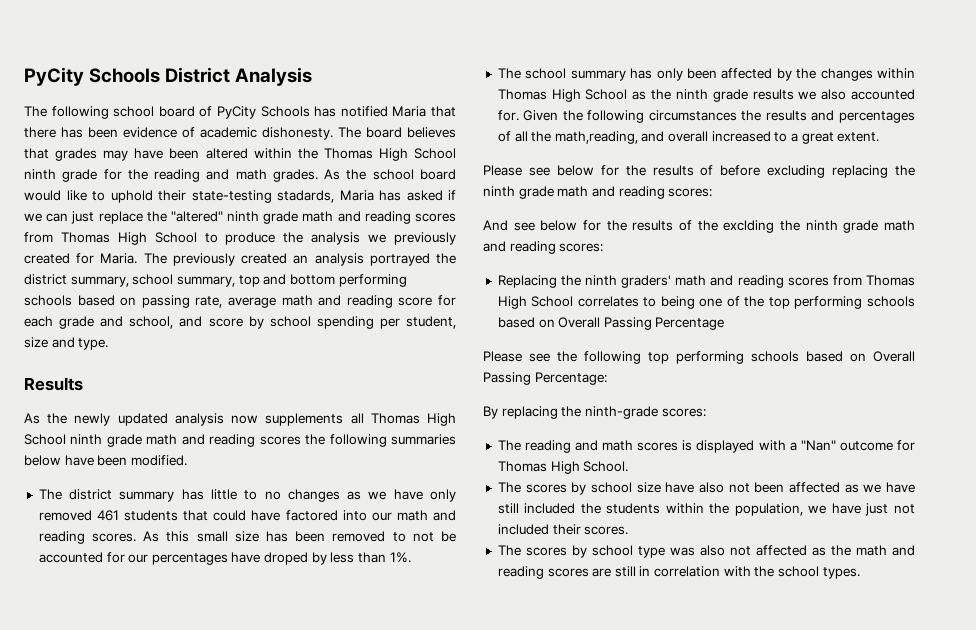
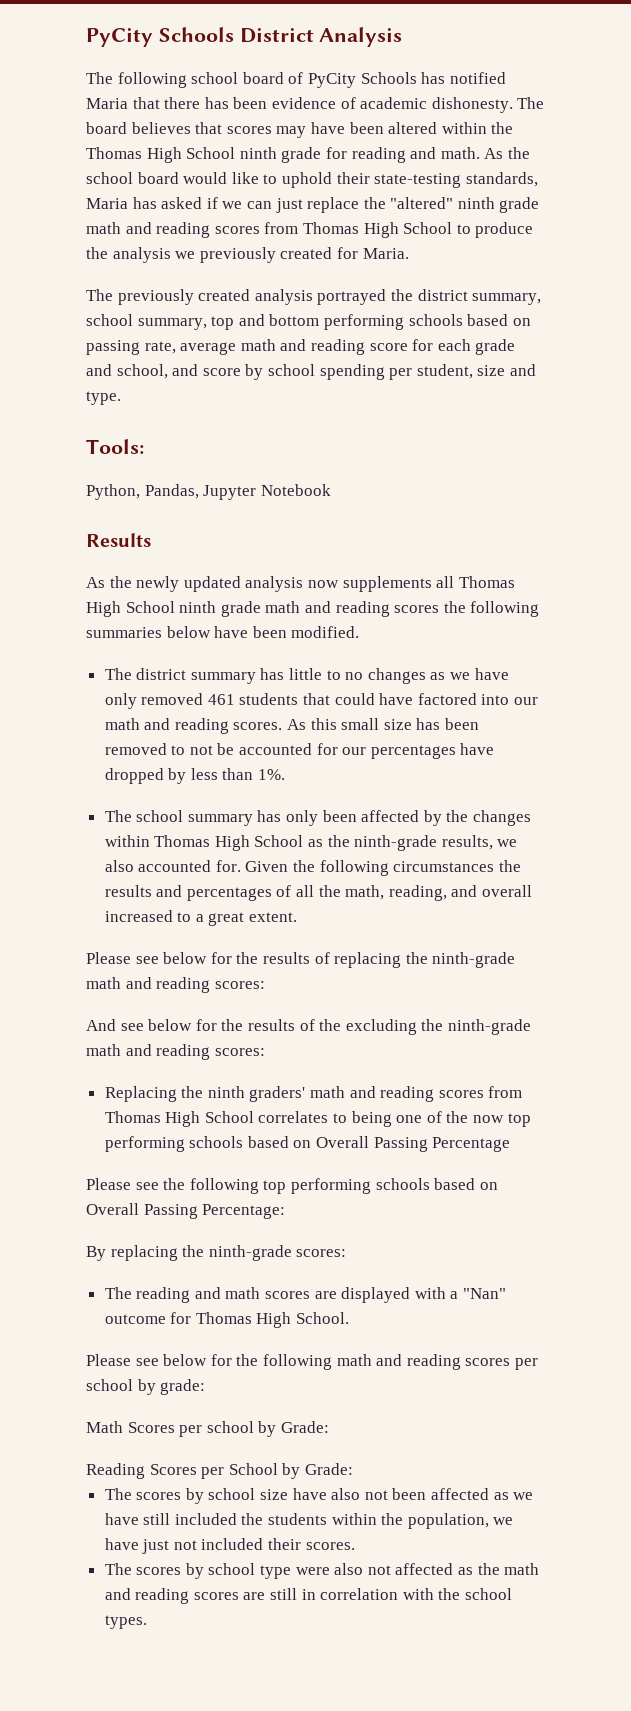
- The board believes that grades may have been altered within the Thomas High School ninth grade for the reading and math grades.
+ The board believes that scores may have been altered within the Thomas High School ninth grade for reading and math.
- As the school board would like to uphold their state-testing stadards, Maria has asked if we can just replace the "altered" ninth grade math and reading scores from Thomas High School to produce the analysis we previously created for Maria. The previously created an analysis portrayed the district summary, school summary, top and bottom performing schools based on passing rate, average math and reading score for each grade and school, and score by school spending per student, size and type.
+ As the school board would like to uphold their state-testing standards, Maria has asked if we can just replace the "altered" ninth grade math and reading scores from Thomas High School to produce the analysis we previously created for Maria.
+ The previously created analysis portrayed the district summary, school summary, top and bottom performing schools based on passing rate, average math and reading score for each grade and school, and score by school spending per student, size and type.
+ Tools:
+ Python, Pandas, Jupyter Notebook
- As this small size has been removed to not be accounted for our percentages have droped by less than 1%.
+ As this small size has been removed to not be accounted for our percentages have dropped by less than 1%.
- The school summary has only been affected by the changes within Thomas High School as the ninth grade results we also accounted for.
+ The school summary has only been affected by the changes within Thomas High School as the ninth-grade results, we also accounted for.
- Given the following circumstances the results and percentages of all the math,reading, and overall increased to a great extent.
+ Given the following circumstances the results and percentages of all the math, reading, and overall increased to a great extent.
- Please see below for the results of before excluding replacing the ninth grade math and reading scores:
+ Please see below for the results of replacing the ninth-grade math and reading scores:
- And see below for the results of the exclding the ninth grade math and reading scores:
+ And see below for the results of the excluding the ninth-grade math and reading scores:
- Replacing the ninth graders' math and reading scores from Thomas High School correlates to being one of the top performing schools based on Overall Passing Percentage
+ Replacing the ninth graders' math and reading scores from Thomas High School correlates to being one of the now top performing schools based on Overall Passing Percentage
- The reading and math scores is displayed with a "Nan" outcome for Thomas High School.
+ The reading and math scores are displayed with a "Nan" outcome for Thomas High School.
+ Please see below for the following math and reading scores per school by grade:
+ Math Scores per school by Grade:
+ Reading Scores per School by Grade:
- The scores by school type was also not affected as the math and reading scores are still in correlation with the school types.
+ The scores by school type were also not affected as the math and reading scores are still in correlation with the school types.

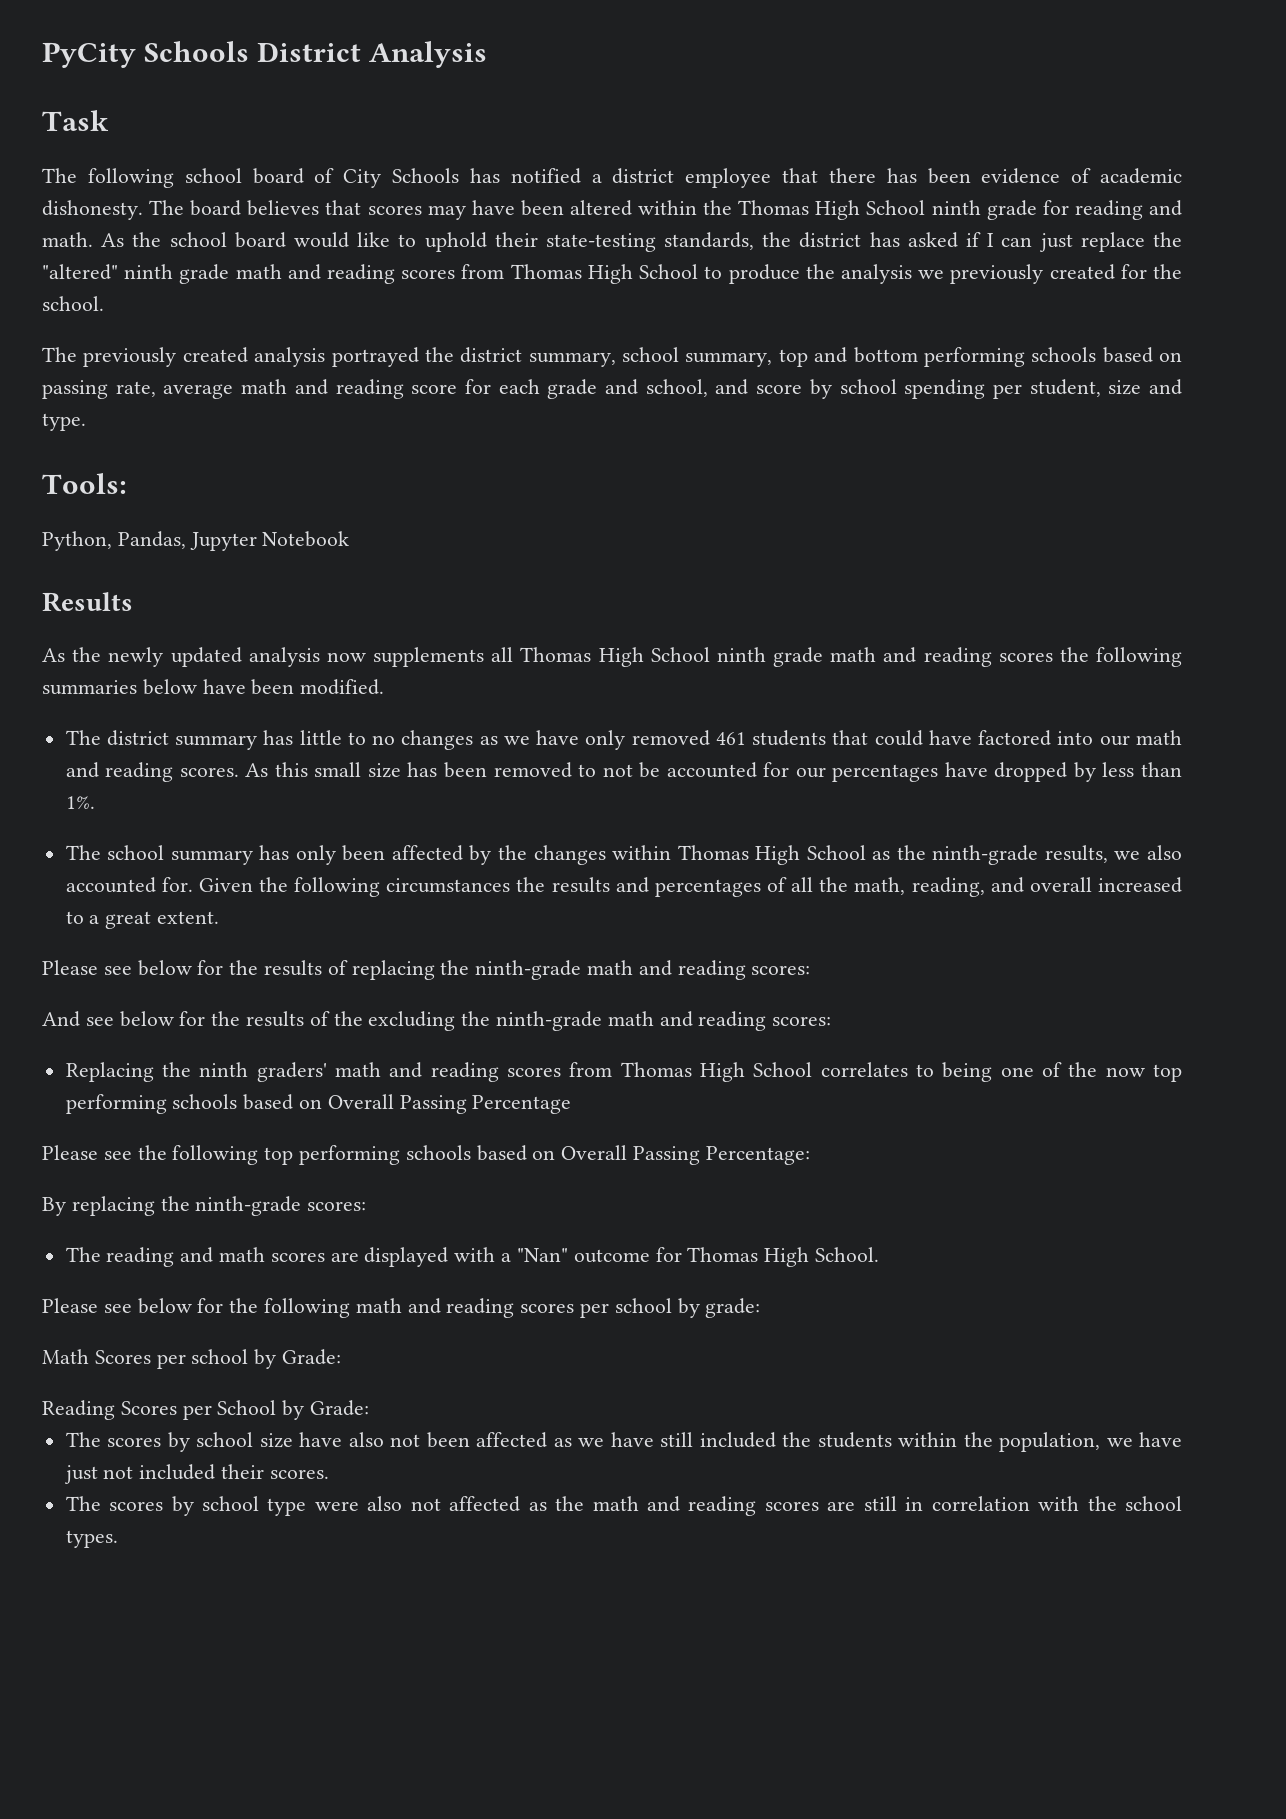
+ Task
- The following school board of PyCity Schools has notified Maria that there has been evidence of academic dishonesty.
+ The following school board of City Schools has notified a district employee that there has been evidence of academic dishonesty.
- As the school board would like to uphold their state-testing standards, Maria has asked if we can just replace the "altered" ninth grade math and reading scores from Thomas High School to produce the analysis we previously created for Maria.
+ As the school board would like to uphold their state-testing standards, the district has asked if I can just replace the "altered" ninth grade math and reading scores from Thomas High School to produce the analysis we previously created for the school.

